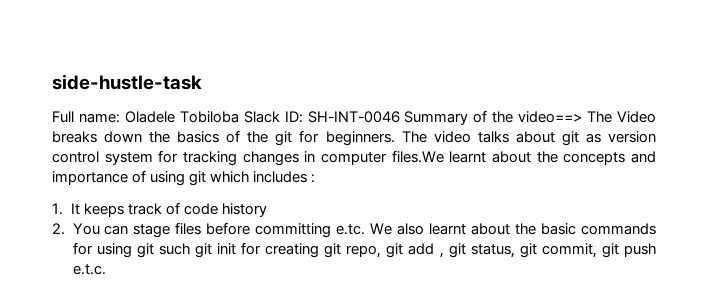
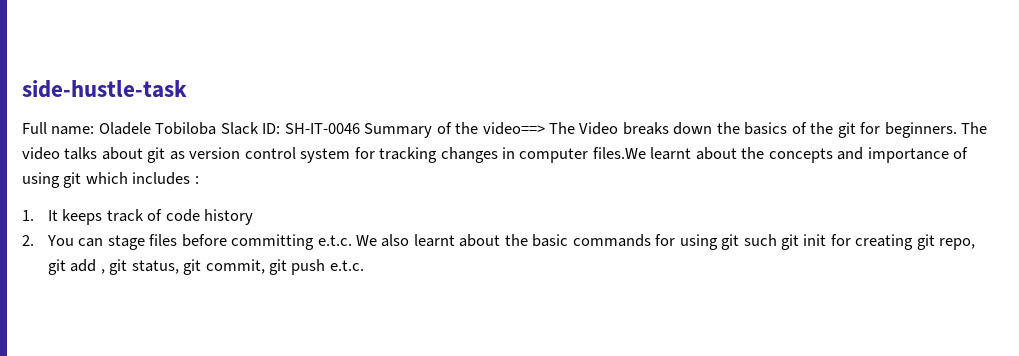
- Full name: Oladele Tobiloba Slack ID: SH-INT-0046 Summary of the video==> The Video breaks down the basics of the git for beginners.
+ Full name: Oladele Tobiloba Slack ID: SH-IT-0046 Summary of the video==> The Video breaks down the basics of the git for beginners.
- 2. You can stage files before committing e.tc. We also learnt about the basic commands for using git such git init for creating git repo, git add , git status, git commit, git push e.t.c.
+ 2. You can stage files before committing e.t.c. We also learnt about the basic commands for using git such git init for creating git repo, git add , git status, git commit, git push e.t.c.

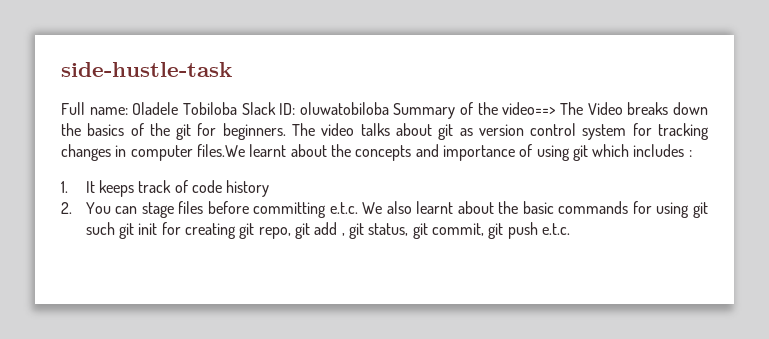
- Full name: Oladele Tobiloba Slack ID: SH-IT-0046 Summary of the video==> The Video breaks down the basics of the git for beginners.
+ Full name: Oladele Tobiloba Slack ID: oluwatobiloba Summary of the video==> The Video breaks down the basics of the git for beginners.

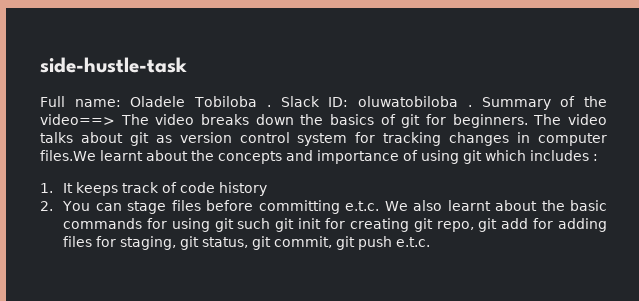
- Full name: Oladele Tobiloba Slack ID: oluwatobiloba Summary of the video==> The Video breaks down the basics of the git for beginners.
+ Full name: Oladele Tobiloba . Slack ID: oluwatobiloba . Summary of the video==> The video breaks down the basics of git for beginners.
- 2. You can stage files before committing e.t.c. We also learnt about the basic commands for using git such git init for creating git repo, git add , git status, git commit, git push e.t.c.
+ 2. You can stage files before committing e.t.c. We also learnt about the basic commands for using git such git init for creating git repo, git add for adding files for staging, git status, git commit, git push e.t.c.

